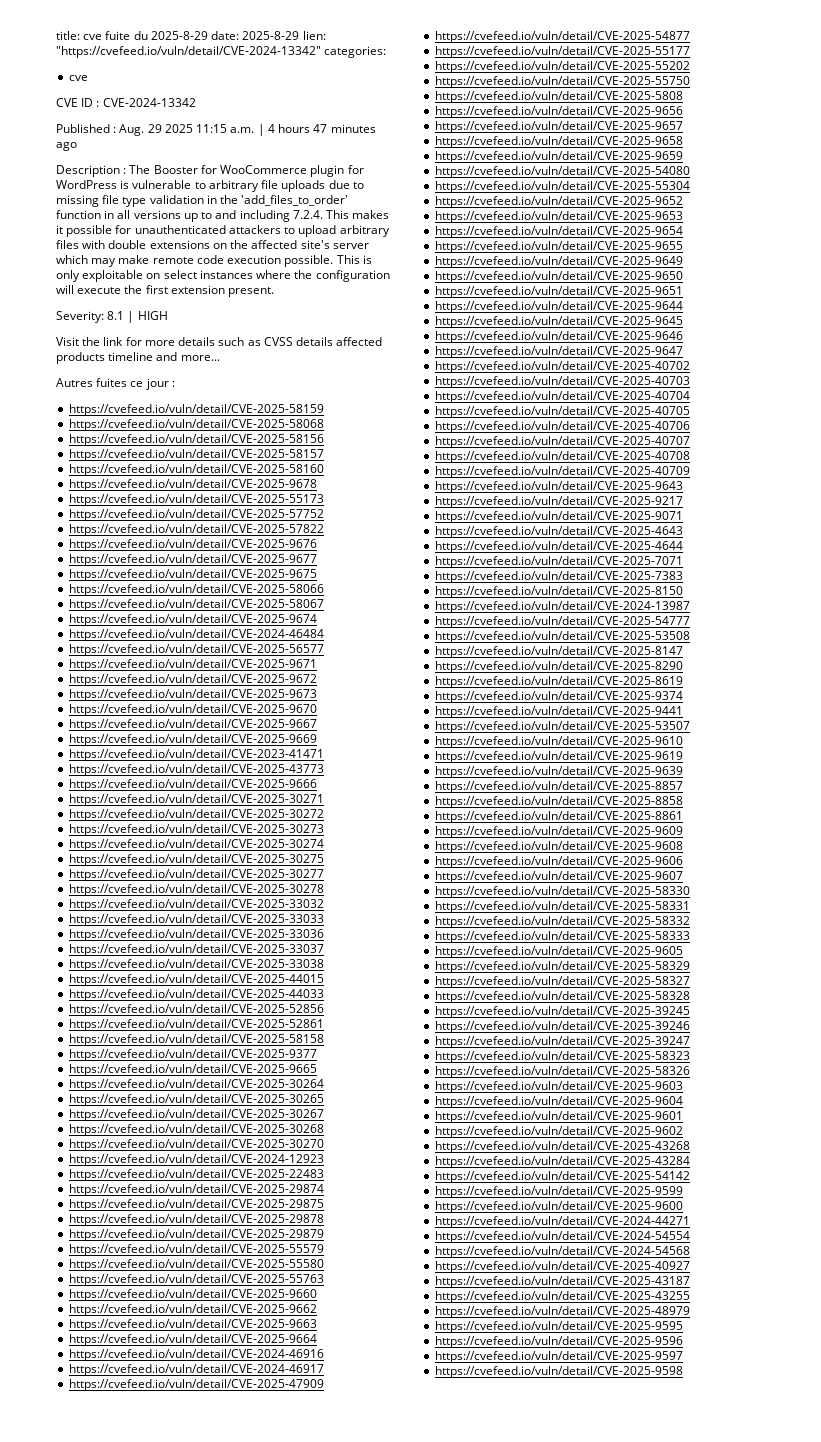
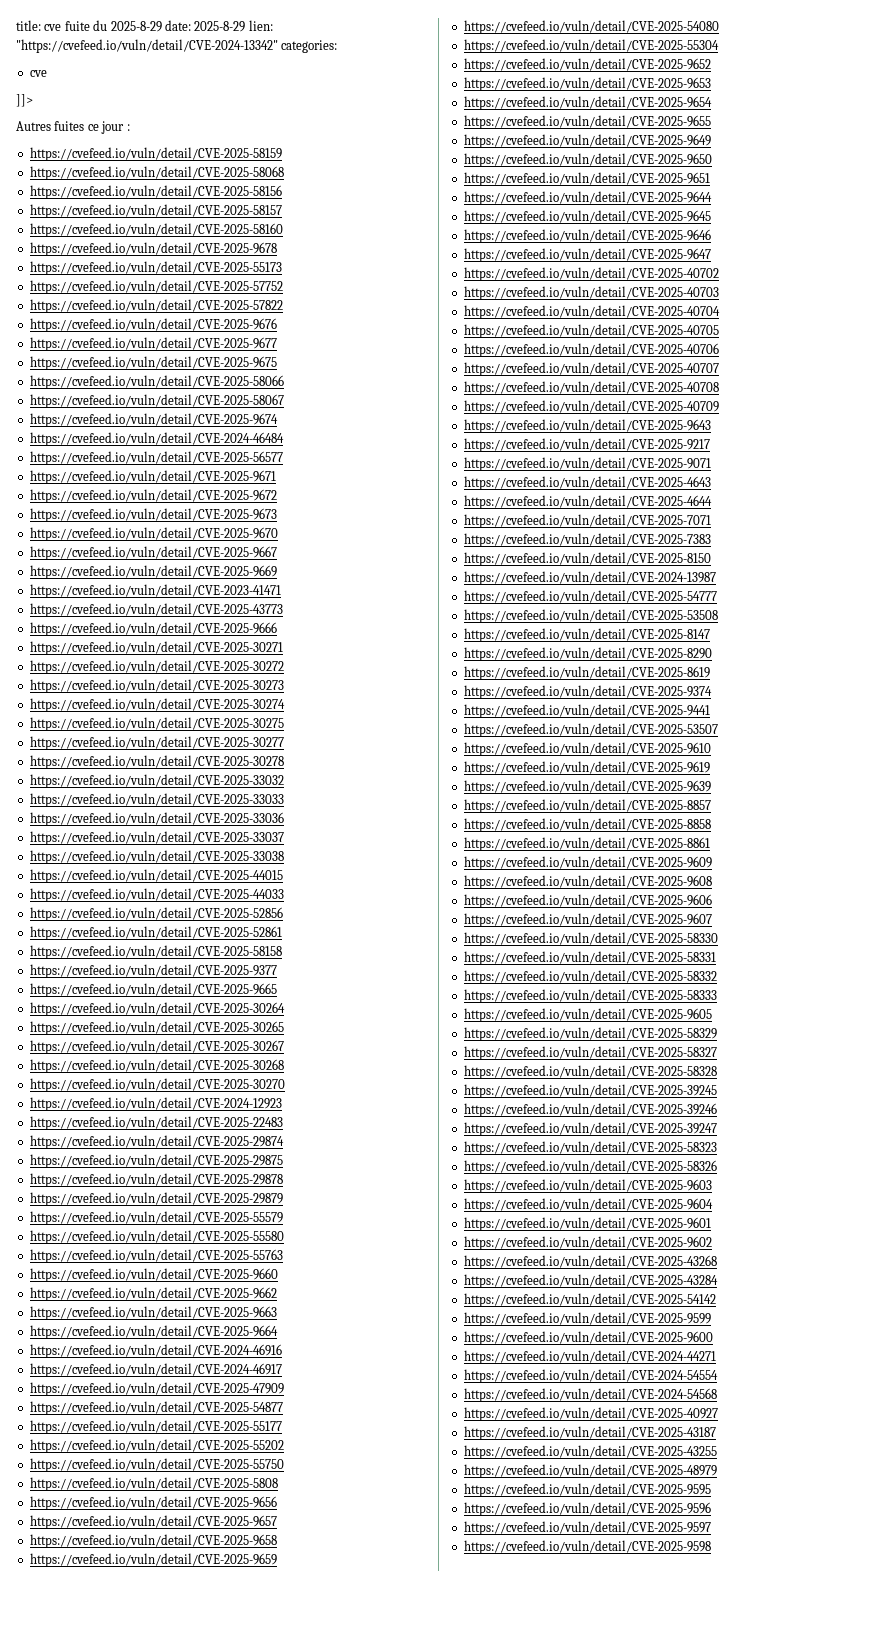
- CVE ID : CVE-2024-13342
- Published : Aug. 29 2025 11:15 a.m. | 4 hours 47 minutes ago
- Description : The Booster for WooCommerce plugin for WordPress is vulnerable to arbitrary file uploads due to missing file type validation in the 'add_files_to_order' function in all versions up to and including 7.2.4. This makes it possible for unauthenticated attackers to upload arbitrary files with double extensions on the affected site's server which may make remote code execution possible. This is only exploitable on select instances where the configuration will execute the first extension present.
- Severity: 8.1 | HIGH
- Visit the link for more details such as CVSS details affected products timeline and more...
+ ]]>

